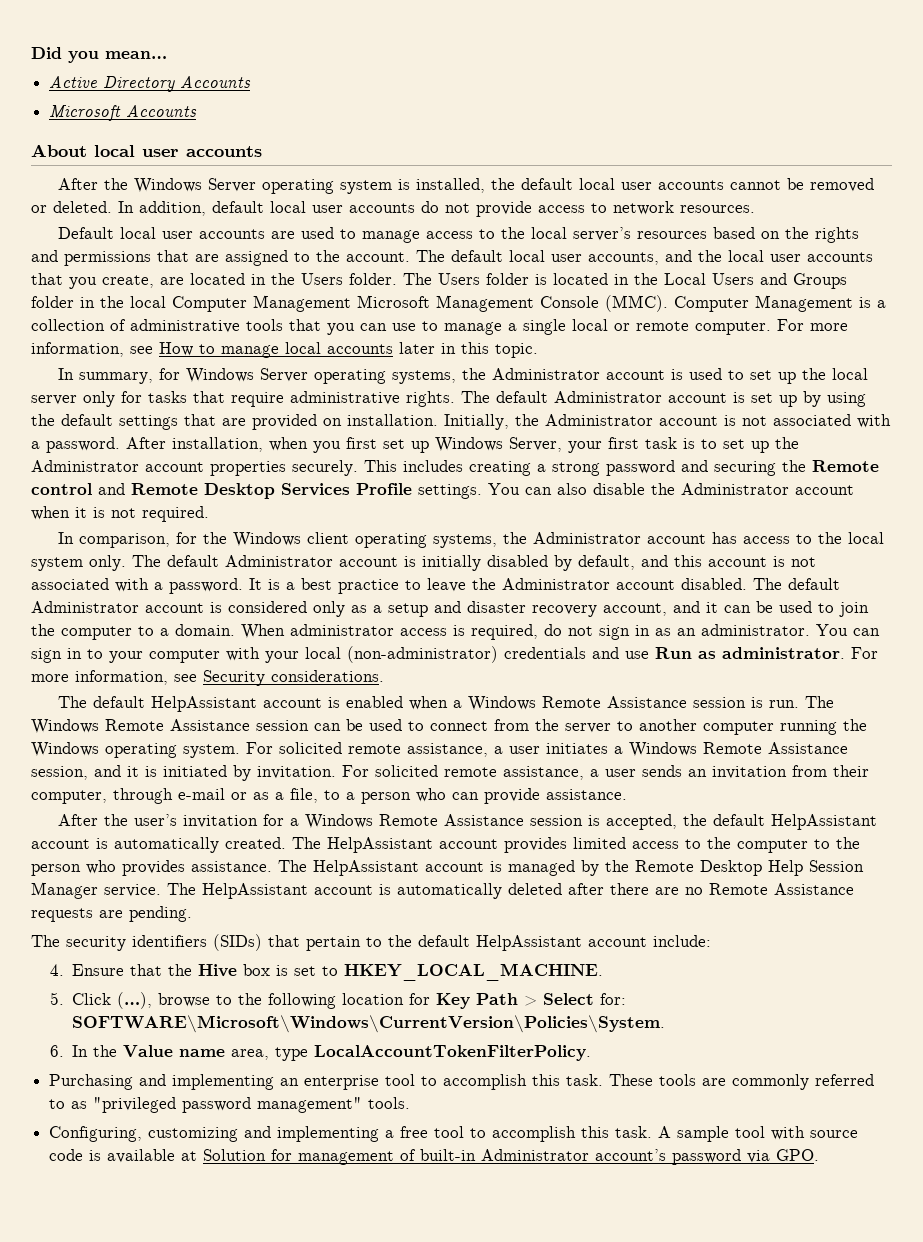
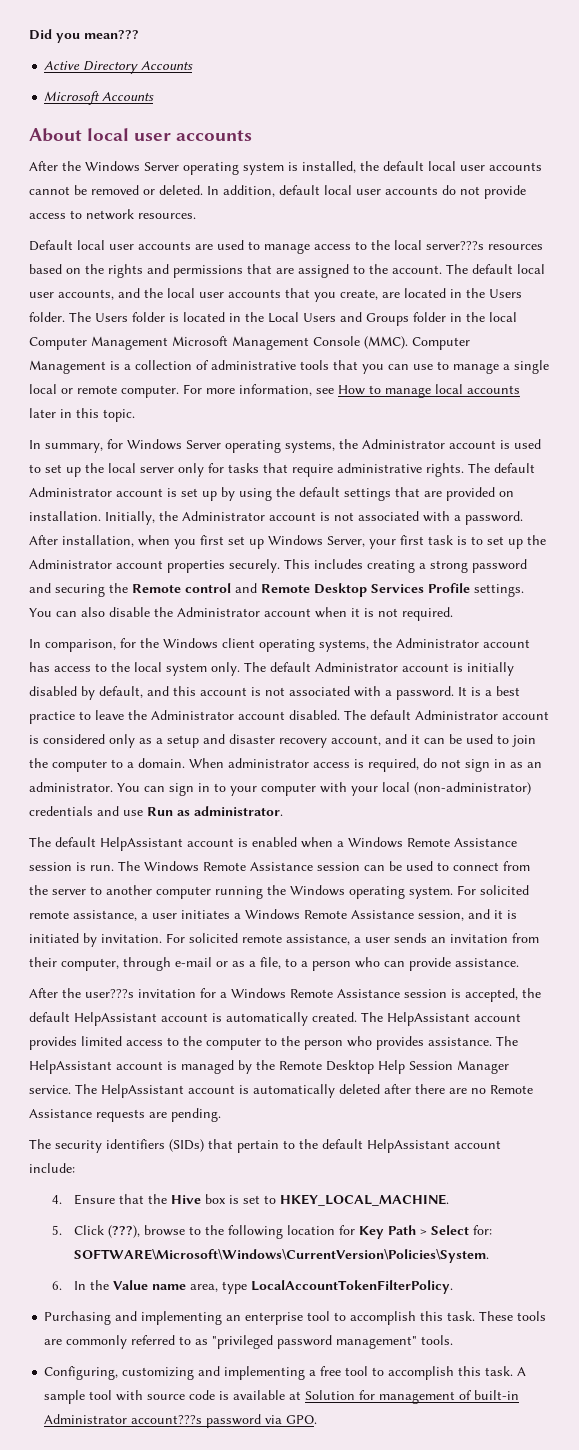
- Did you mean…
+ Did you mean???
- Default local user accounts are used to manage access to the local server’s resources based on the rights and permissions that are assigned to the account.
+ Default local user accounts are used to manage access to the local server???s resources based on the rights and permissions that are assigned to the account.
- For more information, see Security considerations.
- After the user’s invitation for a Windows Remote Assistance session is accepted, the default HelpAssistant account is automatically created.
+ After the user???s invitation for a Windows Remote Assistance session is accepted, the default HelpAssistant account is automatically created.
- 5. Click (…), browse to the following location for Key Path > Select for: SOFTWARE\Microsoft\Windows\CurrentVersion\Policies\System.
+ 5. Click (???), browse to the following location for Key Path > Select for: SOFTWARE\Microsoft\Windows\CurrentVersion\Policies\System.
- A sample tool with source code is available at Solution for management of built-in Administrator account’s password via GPO.
+ A sample tool with source code is available at Solution for management of built-in Administrator account???s password via GPO.

